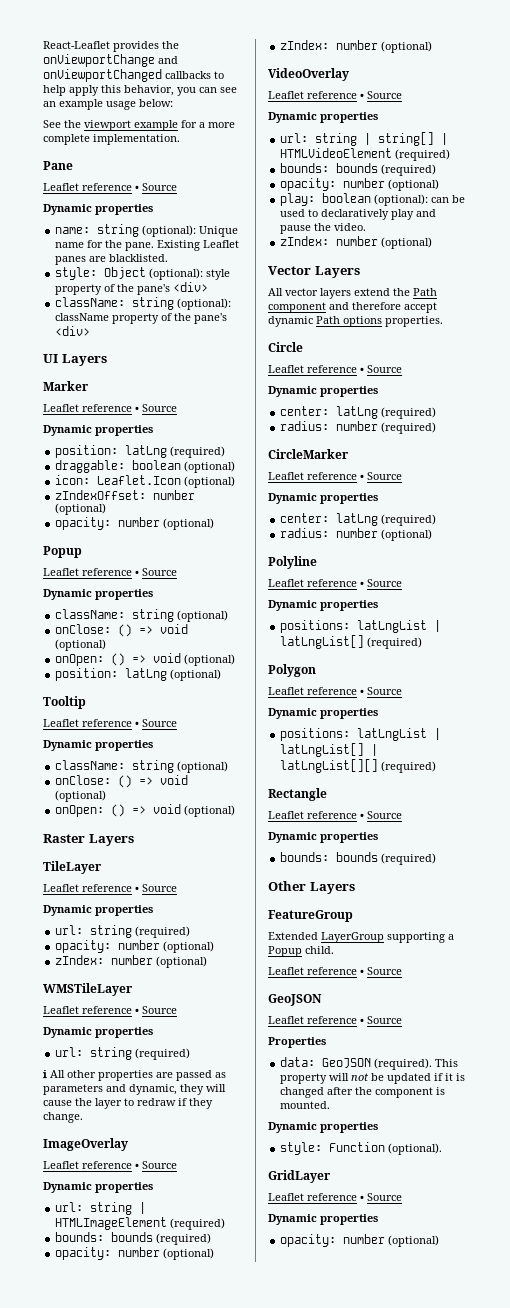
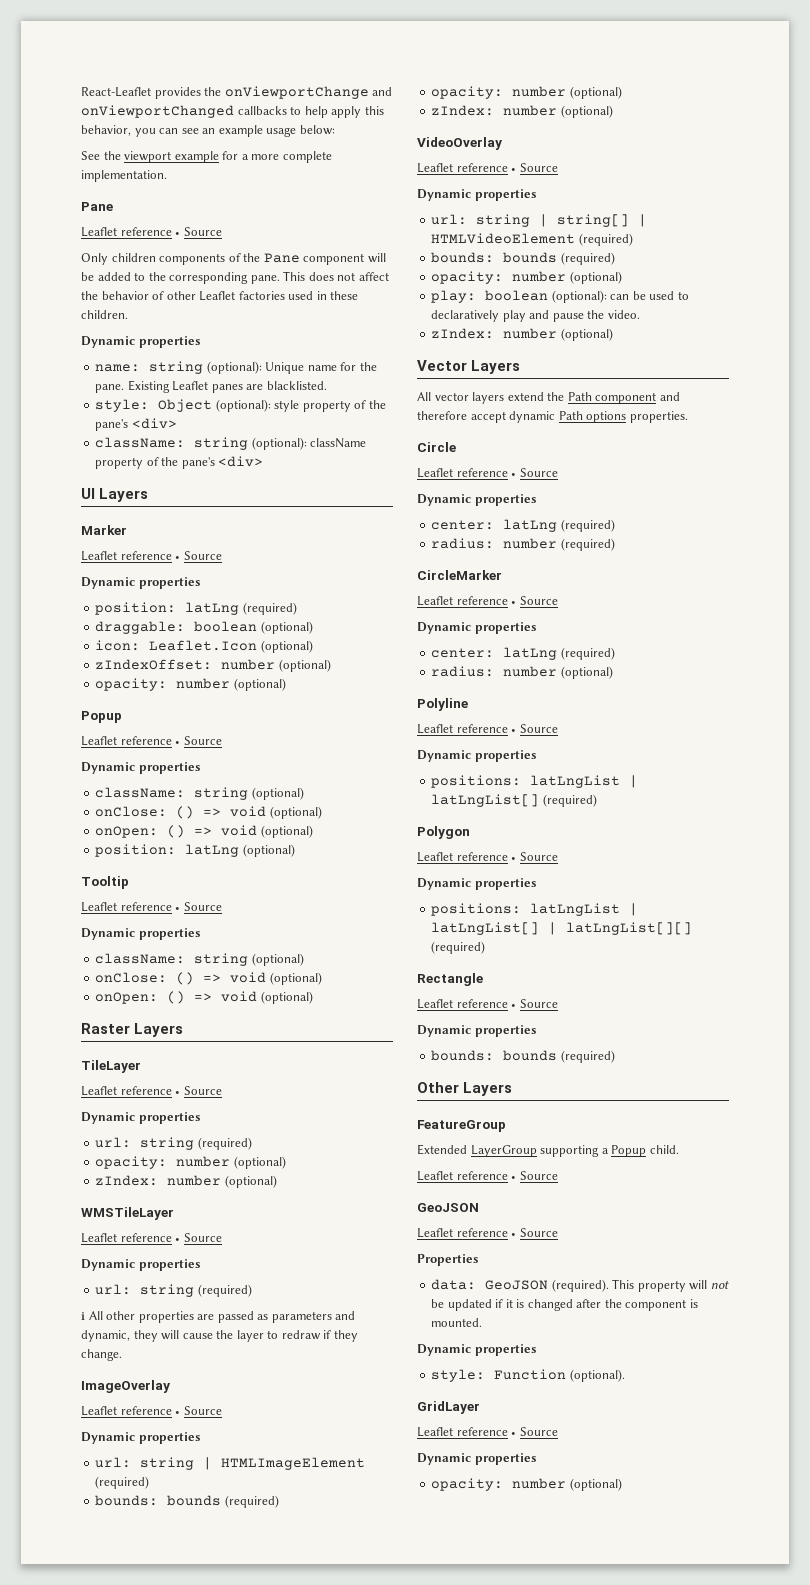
+ Only children components of the Pane component will be added to the corresponding pane. This does not affect the behavior of other Leaflet factories used in these children.

